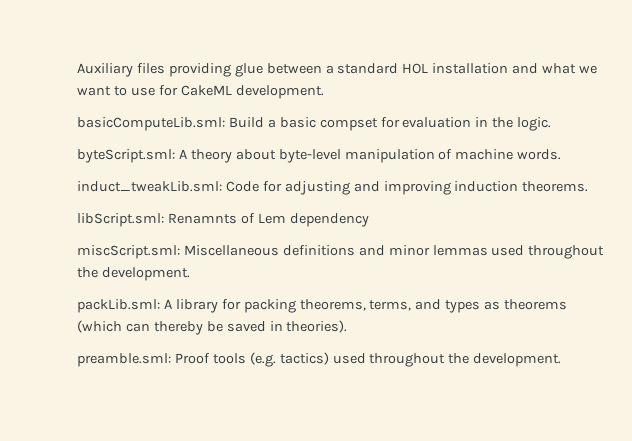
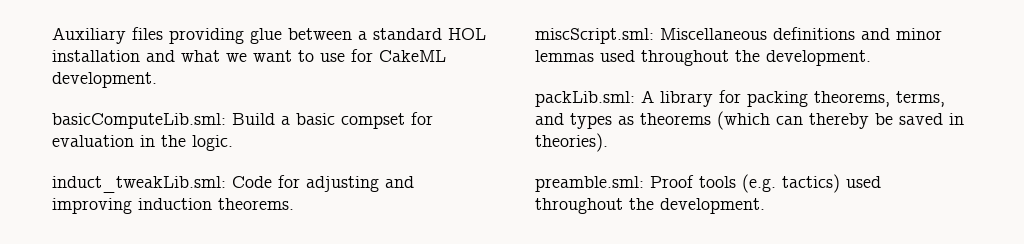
- byteScript.sml: A theory about byte-level manipulation of machine words.
- libScript.sml: Renamnts of Lem dependency

